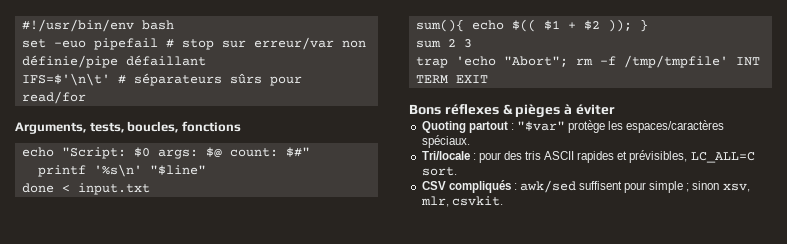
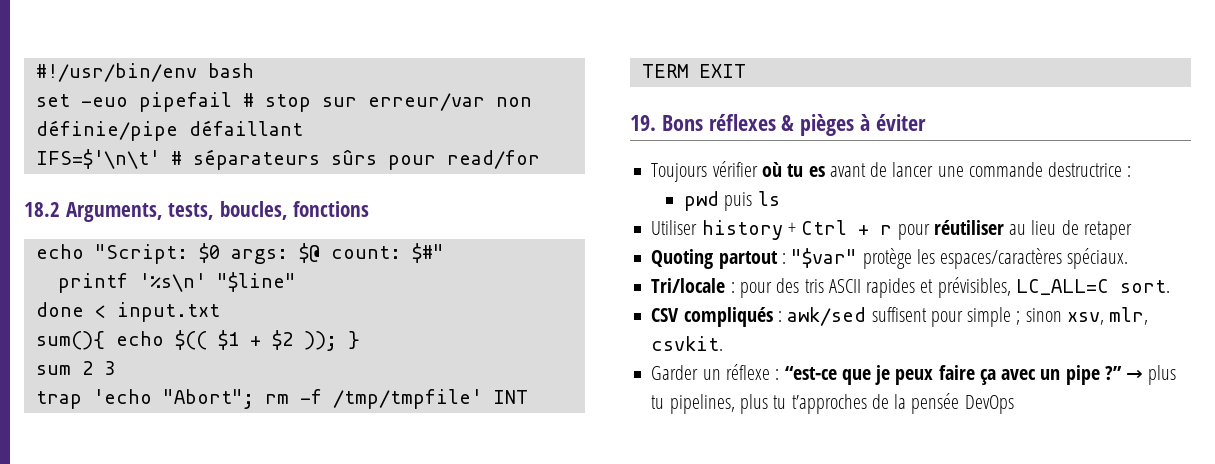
- Arguments, tests, boucles, fonctions
+ 18.2 Arguments, tests, boucles, fonctions
- Bons réflexes & pièges à éviter
+ 19. Bons réflexes & pièges à éviter
+ Toujours vérifier où tu es avant de lancer une commande destructrice :
+ pwd puis ls
+ Utiliser history + Ctrl + r pour réutiliser au lieu de retaper
+ Garder un réflexe : “est-ce que je peux faire ça avec un pipe ?” → plus tu pipelines, plus tu t’approches de la pensée DevOps

